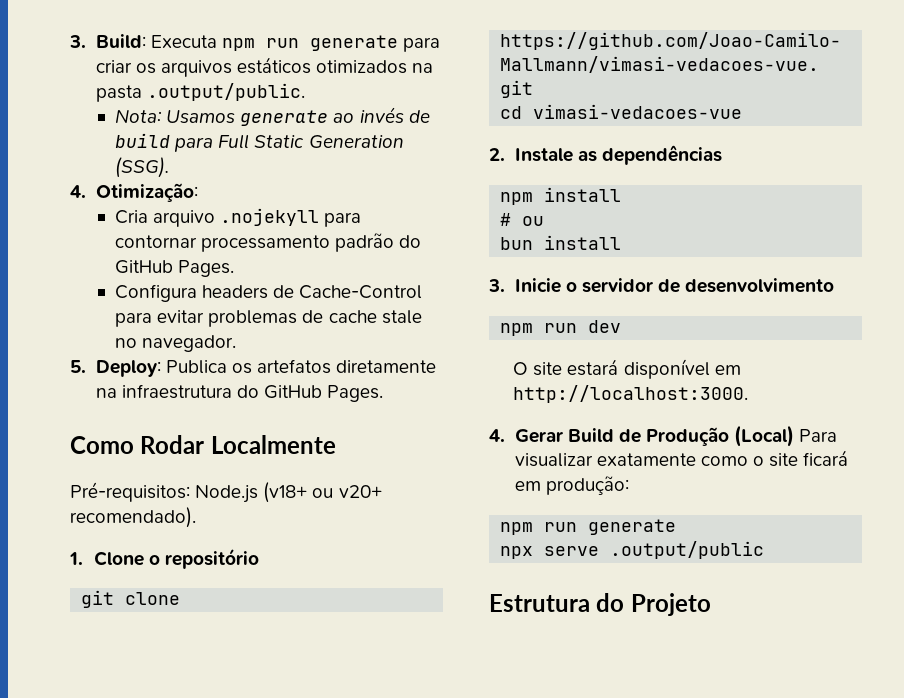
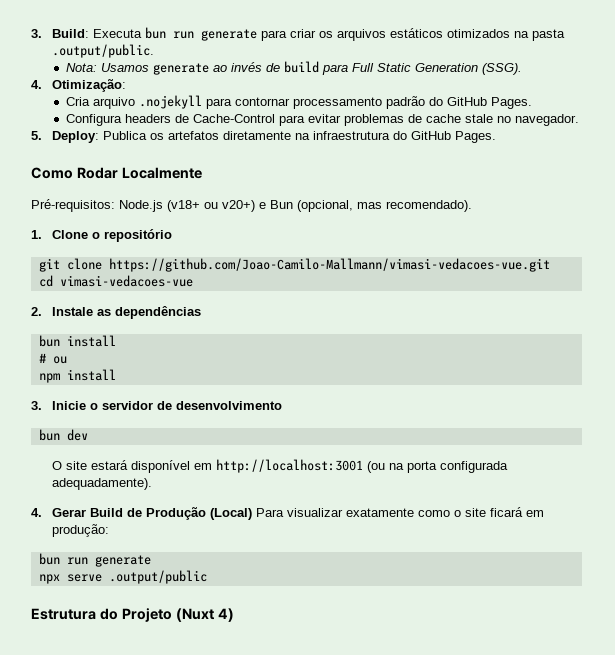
- 3. Build: Executa npm run generate para criar os arquivos estáticos otimizados na pasta .output/public.
+ 3. Build: Executa bun run generate para criar os arquivos estáticos otimizados na pasta .output/public.
- Pré-requisitos: Node.js (v18+ ou v20+ recomendado).
+ Pré-requisitos: Node.js (v18+ ou v20+) e Bun (opcional, mas recomendado).
- npm install
+ bun install
- bun install
+ npm install
- npm run dev
+ bun dev
- O site estará disponível em http://localhost:3000.
+ O site estará disponível em http://localhost:3001 (ou na porta configurada adequadamente).
  4. Gerar Build de Produção (Local) Para visualizar exatamente como o site ficará em produção:
- npm run generate
+ bun run generate
- Estrutura do Projeto
+ Estrutura do Projeto (Nuxt 4)

